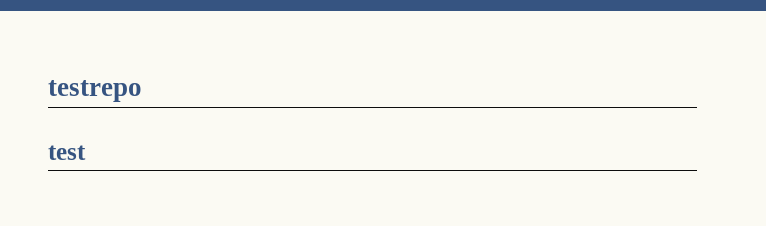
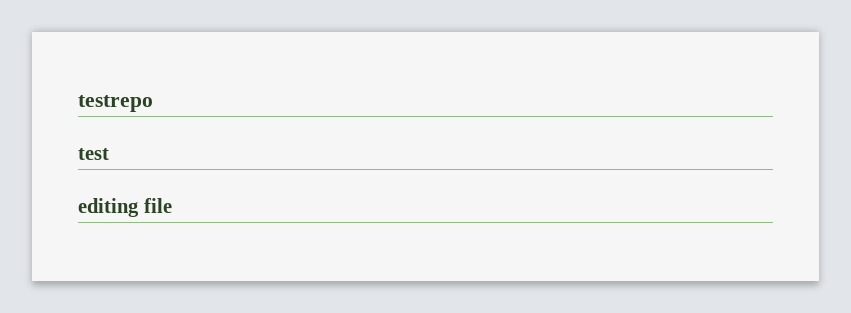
+ editing file

